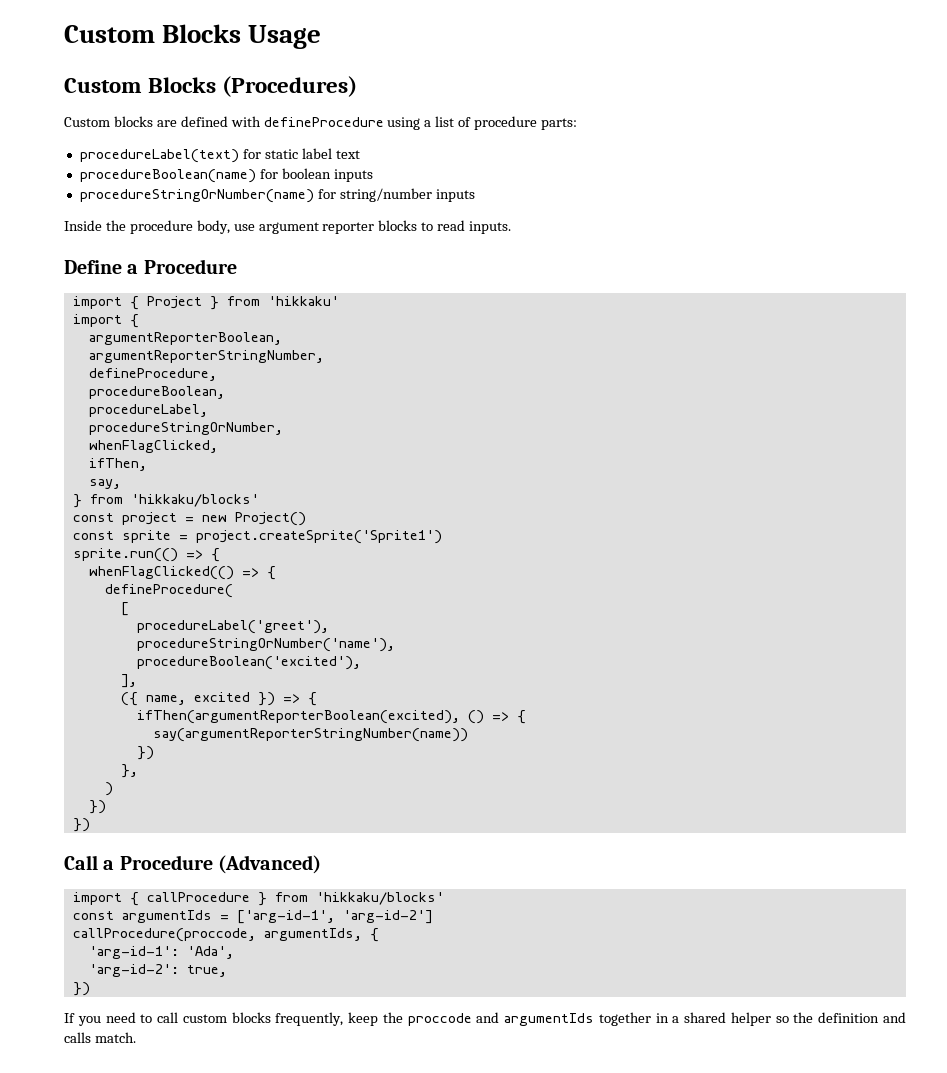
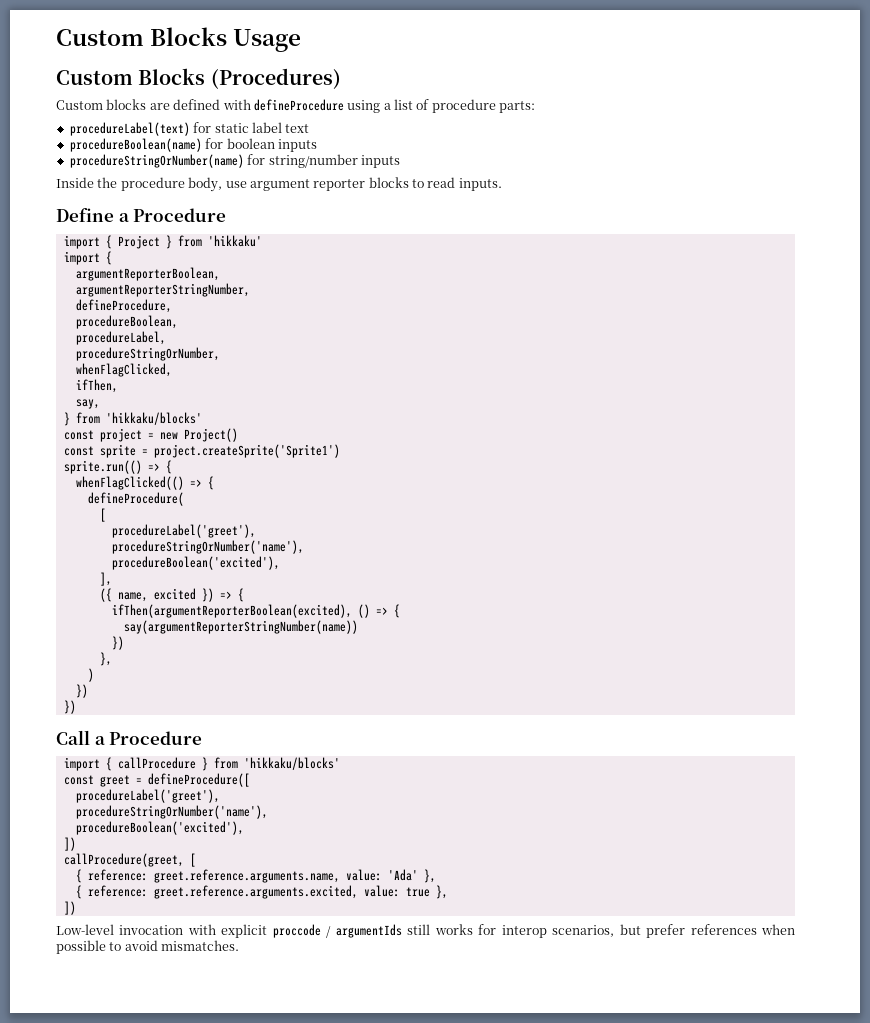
- Call a Procedure (Advanced)
+ Call a Procedure
- const argumentIds = ['arg-id-1', 'arg-id-2']
- callProcedure(proccode, argumentIds, {
- 'arg-id-1': 'Ada',
- 'arg-id-2': true,
- })
- If you need to call custom blocks frequently, keep the proccode and argumentIds together in a shared helper so the definition and calls match.
+ const greet = defineProcedure([
+ procedureLabel('greet'),
+ procedureStringOrNumber('name'),
+ procedureBoolean('excited'),
+ ])
+ callProcedure(greet, [
+ { reference: greet.reference.arguments.name, value: 'Ada' },
+ { reference: greet.reference.arguments.excited, value: true },
+ ])
+ Low-level invocation with explicit proccode / argumentIds still works for interop scenarios, but prefer references when possible to avoid mismatches.

